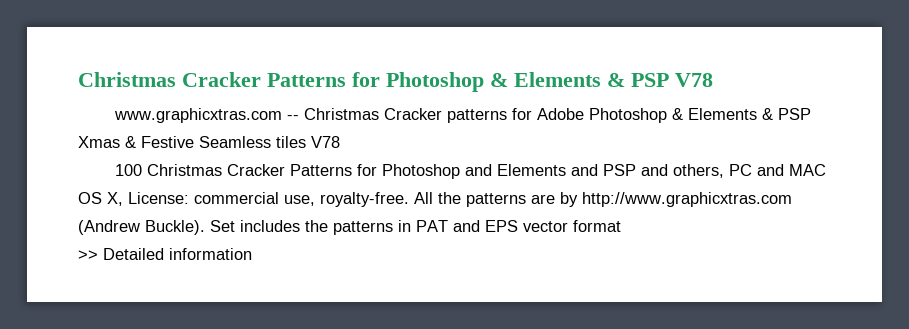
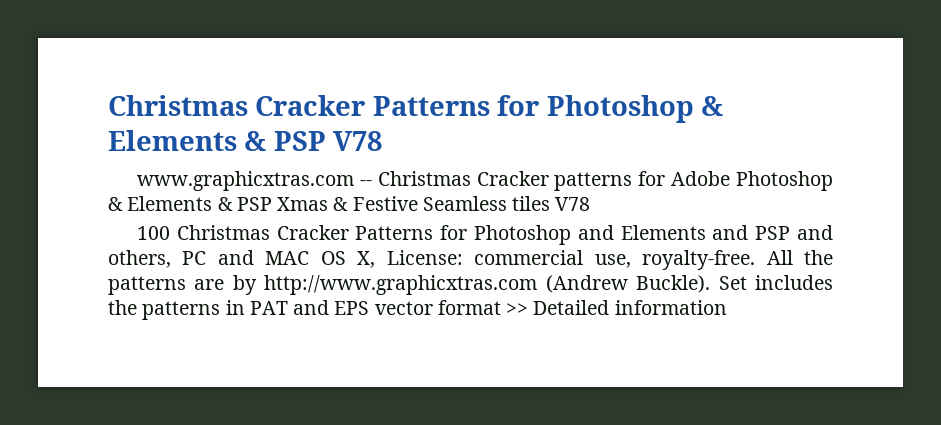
- Set includes the patterns in PAT and EPS vector format
- >> Detailed information
+ Set includes the patterns in PAT and EPS vector format >> Detailed information

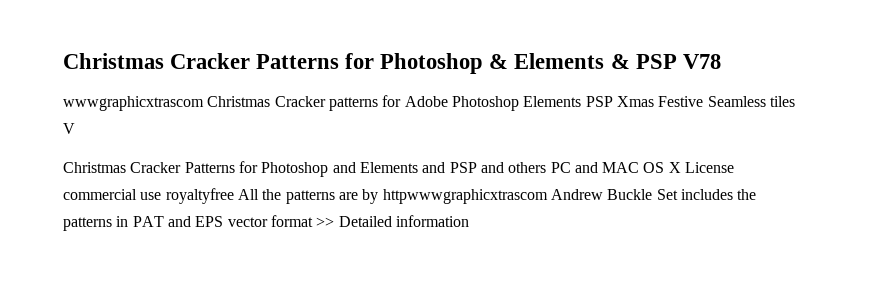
- www.graphicxtras.com -- Christmas Cracker patterns for Adobe Photoshop & Elements & PSP Xmas & Festive Seamless tiles V78
- 100 Christmas Cracker Patterns for Photoshop and Elements and PSP and others, PC and MAC OS X, License: commercial use, royalty-free. All the patterns are by http://www.graphicxtras.com (Andrew Buckle). Set includes the patterns in PAT and EPS vector format >> Detailed information
+ wwwgraphicxtrascom Christmas Cracker patterns for Adobe Photoshop Elements PSP Xmas Festive Seamless tiles V
+ Christmas Cracker Patterns for Photoshop and Elements and PSP and others PC and MAC OS X License commercial use royaltyfree All the patterns are by httpwwwgraphicxtrascom Andrew Buckle Set includes the patterns in PAT and EPS vector format >> Detailed information

